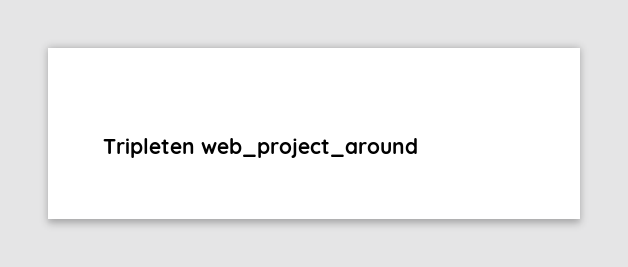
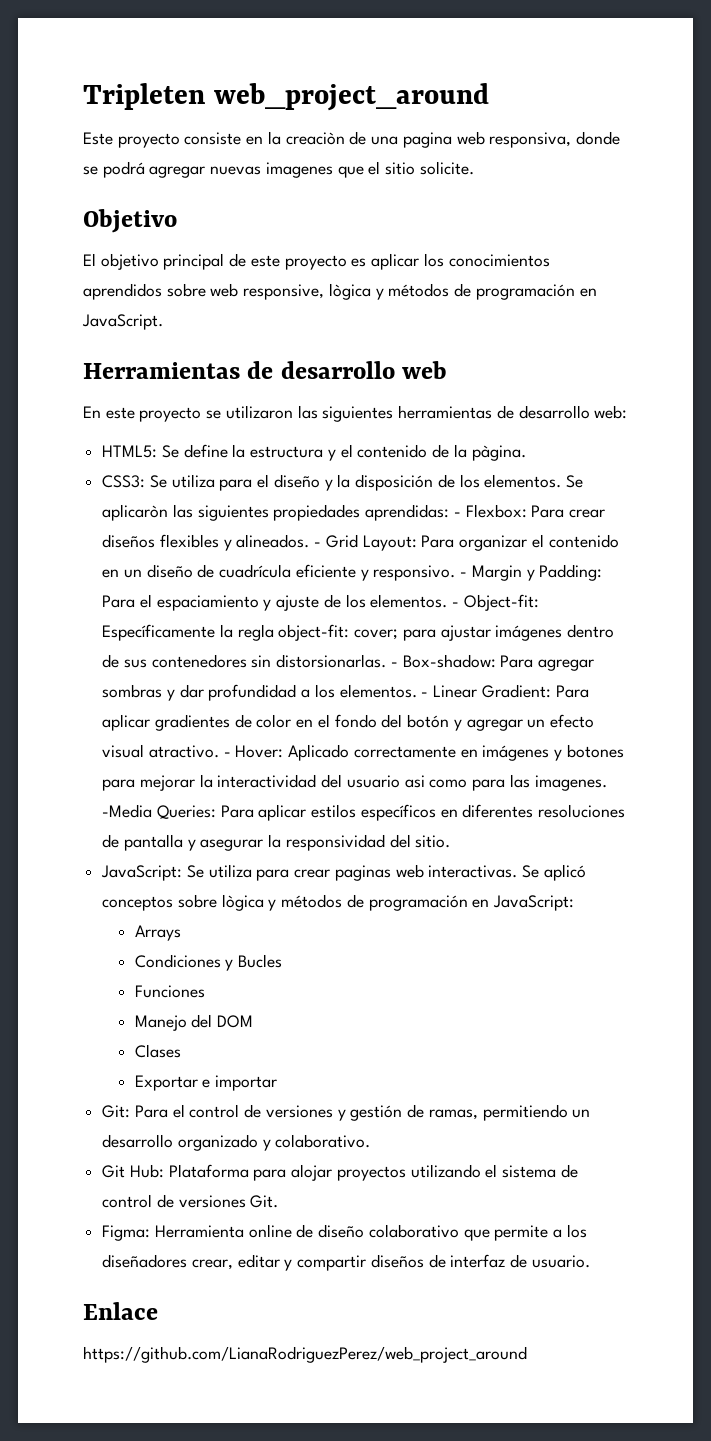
+ Este proyecto consiste en la creaciòn de una pagina web responsiva, donde se podrá agregar nuevas imagenes que el sitio solicite.
+ Objetivo
+ El objetivo principal de este proyecto es aplicar los conocimientos aprendidos sobre web responsive, lògica y métodos de programación en JavaScript.
+ Herramientas de desarrollo web
+ En este proyecto se utilizaron las siguientes herramientas de desarrollo web:
+ HTML5: Se define la estructura y el contenido de la pàgina.
+ CSS3: Se utiliza para el diseño y la disposición de los elementos. Se aplicaròn las siguientes propiedades aprendidas: - Flexbox: Para crear diseños flexibles y alineados. - Grid Layout: Para organizar el contenido en un diseño de cuadrícula eficiente y responsivo. - Margin y Padding: Para el espaciamiento y ajuste de los elementos. - Object-fit: Específicamente la regla object-fit: cover; para ajustar imágenes dentro de sus contenedores sin distorsionarlas. - Box-shadow: Para agregar sombras y dar profundidad a los elementos. - Linear Gradient: Para aplicar gradientes de color en el fondo del botón y agregar un efecto visual atractivo. - Hover: Aplicado correctamente en imágenes y botones para mejorar la interactividad del usuario asi como para las imagenes. -Media Queries: Para aplicar estilos específicos en diferentes resoluciones de pantalla y asegurar la responsividad del sitio.
+ JavaScript: Se utiliza para crear paginas web interactivas. Se aplicó conceptos sobre lògica y métodos de programación en JavaScript:
+ Arrays
+ Condiciones y Bucles
+ Funciones
+ Manejo del DOM
+ Clases
+ Exportar e importar
+ Git: Para el control de versiones y gestión de ramas, permitiendo un desarrollo organizado y colaborativo.
+ Git Hub: Plataforma para alojar proyectos utilizando el sistema de control de versiones Git.
+ Figma: Herramienta online de diseño colaborativo que permite a los diseñadores crear, editar y compartir diseños de interfaz de usuario.
+ Enlace
+ https://github.com/LianaRodriguezPerez/web_project_around

